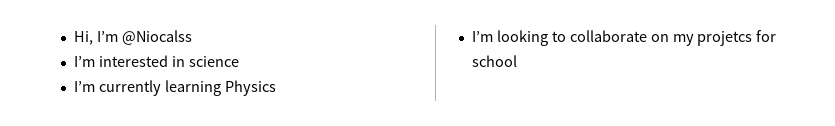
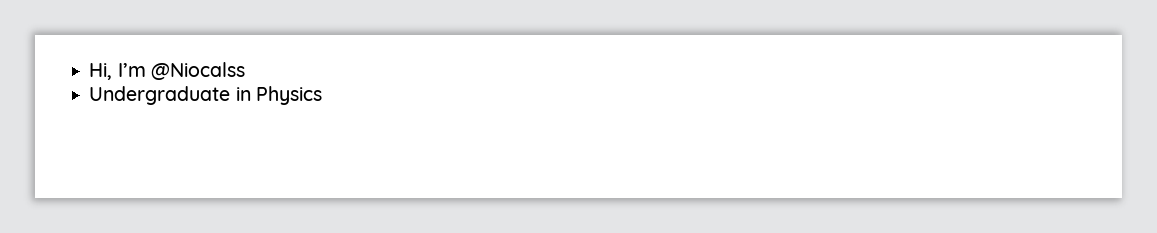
- I’m interested in science
- I’m currently learning Physics
- I’m looking to collaborate on my projetcs for school
+ Undergraduate in Physics

